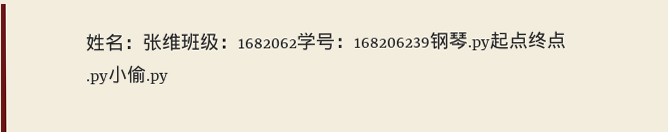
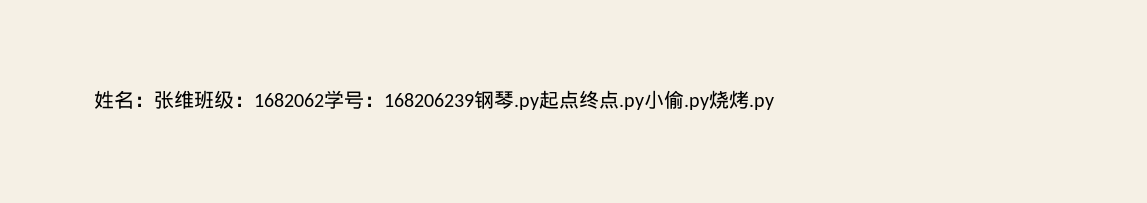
- 姓名：张维班级：1682062学号：168206239钢琴.py起点终点.py小偷.py
+ 姓名：张维班级：1682062学号：168206239钢琴.py起点终点.py小偷.py烧烤.py

